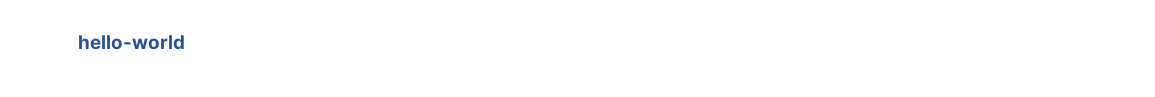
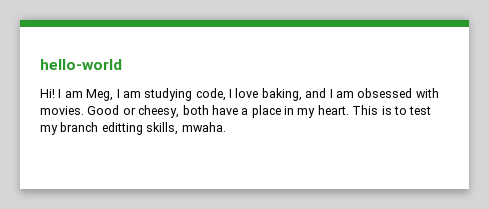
+ Hi! I am Meg, I am studying code, I love baking, and I am obsessed with movies. Good or cheesy, both have a place in my heart. This is to test my branch editting skills, mwaha.

